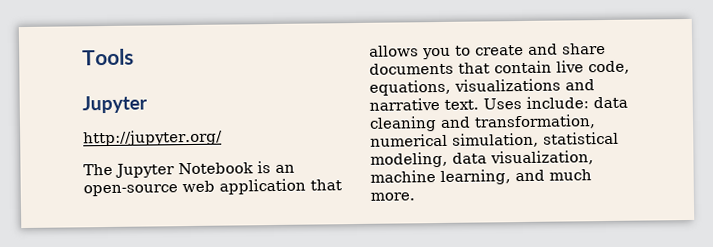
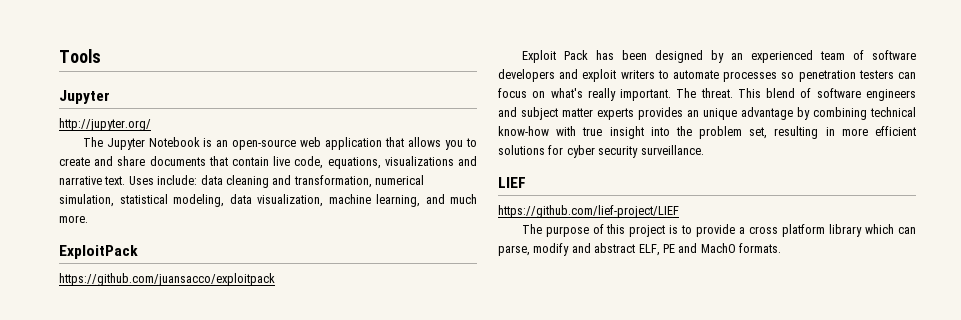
+ ExploitPack
+ https://github.com/juansacco/exploitpack
+ Exploit Pack has been designed by an experienced team of software developers and exploit writers to automate processes so penetration testers can focus on what's really important. The threat. This blend of software engineers and subject matter experts provides an unique advantage by combining technical know-how with true insight into the problem set, resulting in more efficient solutions for cyber security surveillance.
+ LIEF
+ https://github.com/lief-project/LIEF
+ The purpose of this project is to provide a cross platform library which can parse, modify and abstract ELF, PE and MachO formats.

